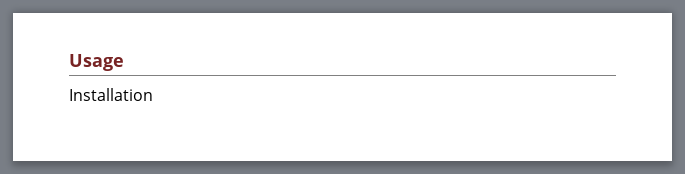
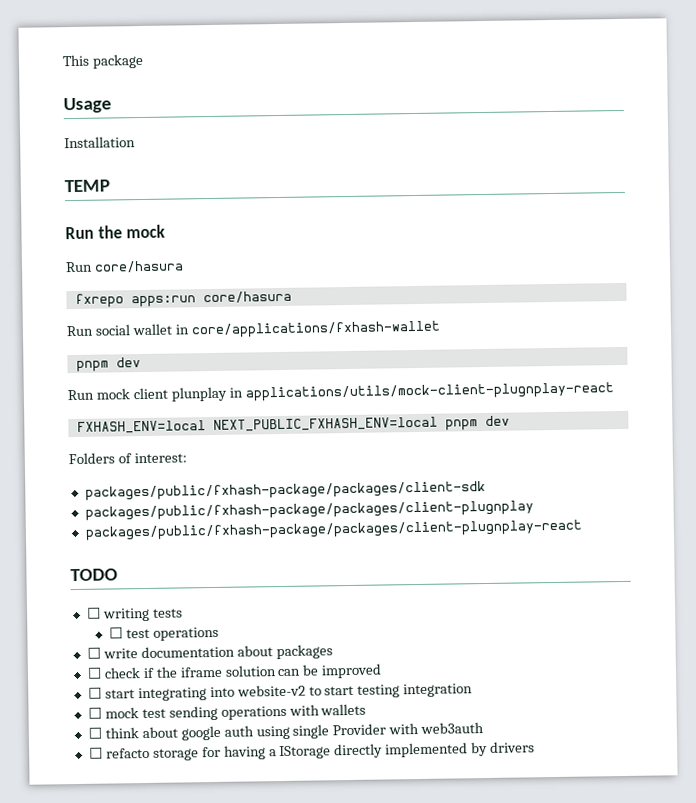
+ This package
+ TEMP
+ Run the mock
+ Run core/hasura
+ fxrepo apps:run core/hasura
+ Run social wallet in core/applications/fxhash-wallet
+ pnpm dev
+ Run mock client plunplay in applications/utils/mock-client-plugnplay-react
+ FXHASH_ENV=local NEXT_PUBLIC_FXHASH_ENV=local pnpm dev
+ Folders of interest:
+ packages/public/fxhash-package/packages/client-sdk
+ packages/public/fxhash-package/packages/client-plugnplay
+ packages/public/fxhash-package/packages/client-plugnplay-react
+ TODO
+ ☐ writing tests
+ ☐ test operations
+ ☐ write documentation about packages
+ ☐ check if the iframe solution can be improved
+ ☐ start integrating into website-v2 to start testing integration
+ ☐ mock test sending operations with wallets
+ ☐ think about google auth using single Provider with web3auth
+ ☐ refacto storage for having a IStorage directly implemented by drivers

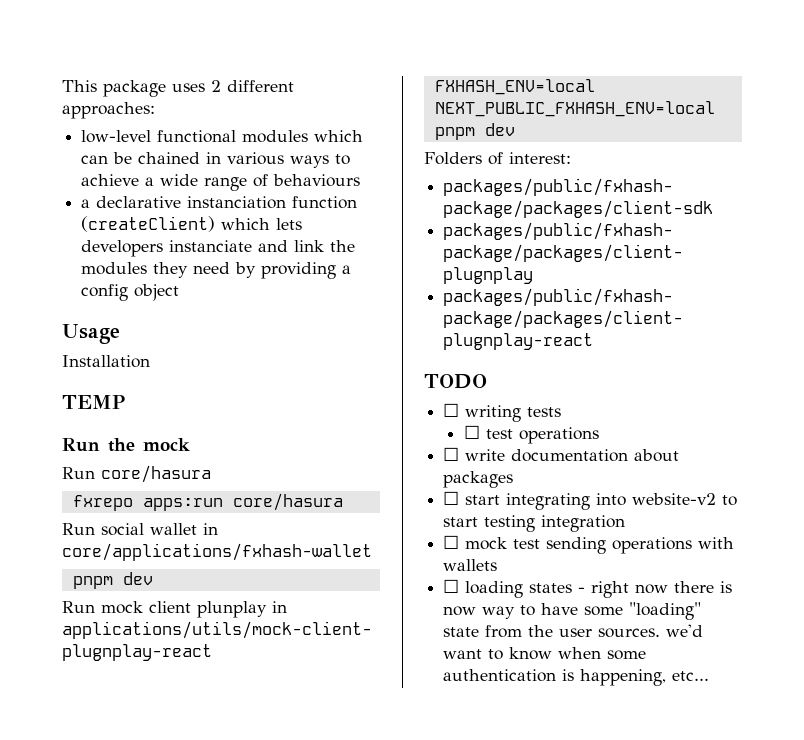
- This package
+ This package uses 2 different approaches:
+ low-level functional modules which can be chained in various ways to achieve a wide range of behaviours
+ a declarative instanciation function (createClient) which lets developers instanciate and link the modules they need by providing a config object
- ☐ check if the iframe solution can be improved
- ☐ think about google auth using single Provider with web3auth
- ☐ refacto storage for having a IStorage directly implemented by drivers
+ ☐ loading states - right now there is now way to have some "loading" state from the user sources. we'd want to know when some authentication is happening, etc...

